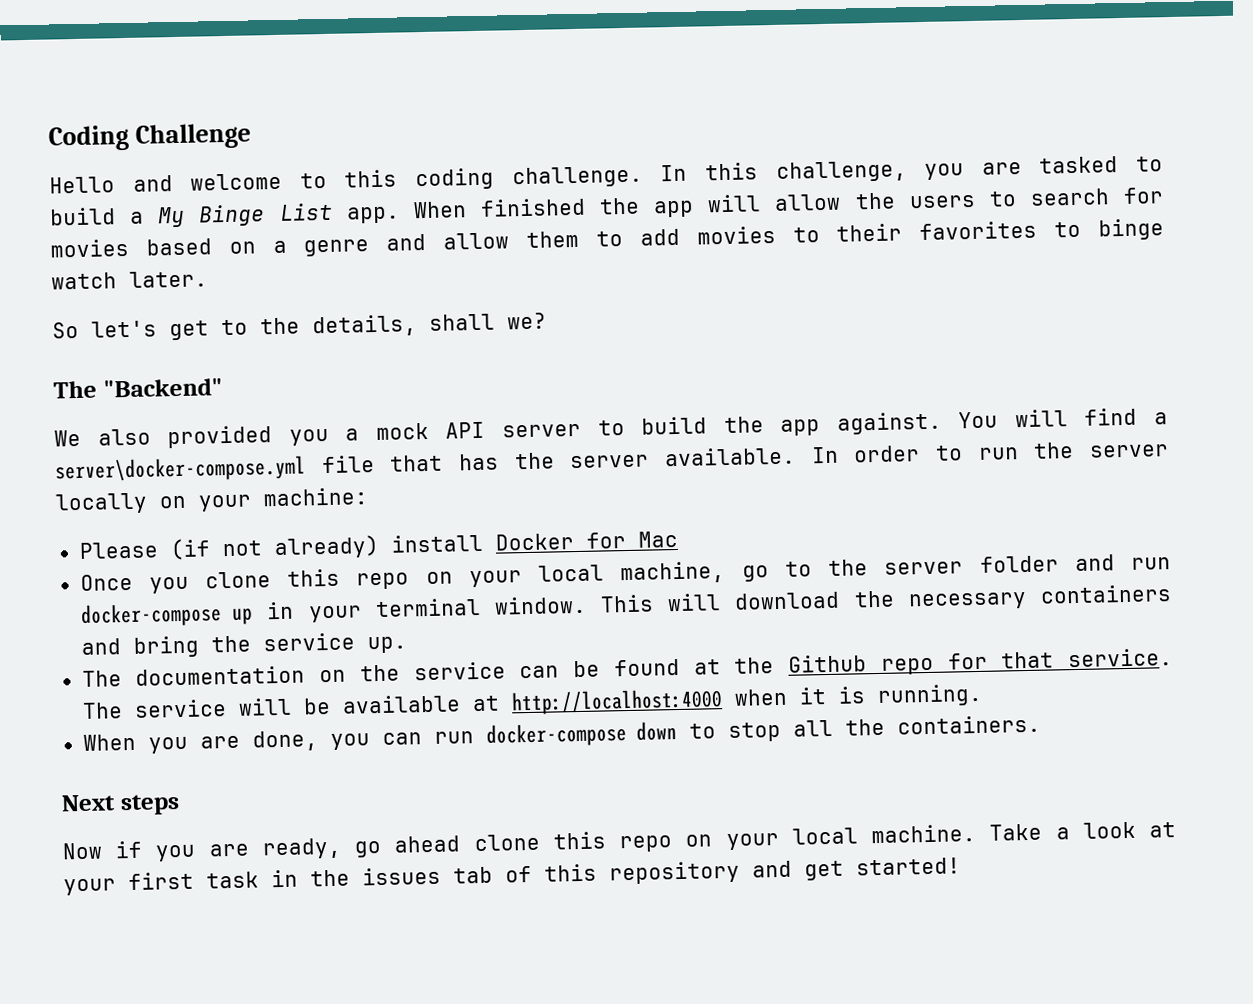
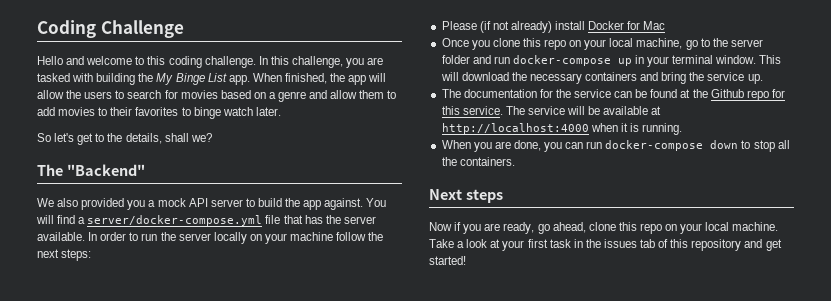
- In this challenge, you are tasked to build a My Binge List app.
+ In this challenge, you are tasked with building the My Binge List app.
- When finished the app will allow the users to search for movies based on a genre and allow them to add movies to their favorites to binge watch later.
+ When finished, the app will allow the users to search for movies based on a genre and allow them to add movies to their favorites to binge watch later.
- You will find a server\docker-compose.yml file that has the server available.
+ You will find a server/docker-compose.yml file that has the server available.
- In order to run the server locally on your machine:
+ In order to run the server locally on your machine follow the next steps:
- The documentation on the service can be found at the Github repo for that service.
+ The documentation for the service can be found at the Github repo for this service.
- Now if you are ready, go ahead clone this repo on your local machine.
+ Now if you are ready, go ahead, clone this repo on your local machine.

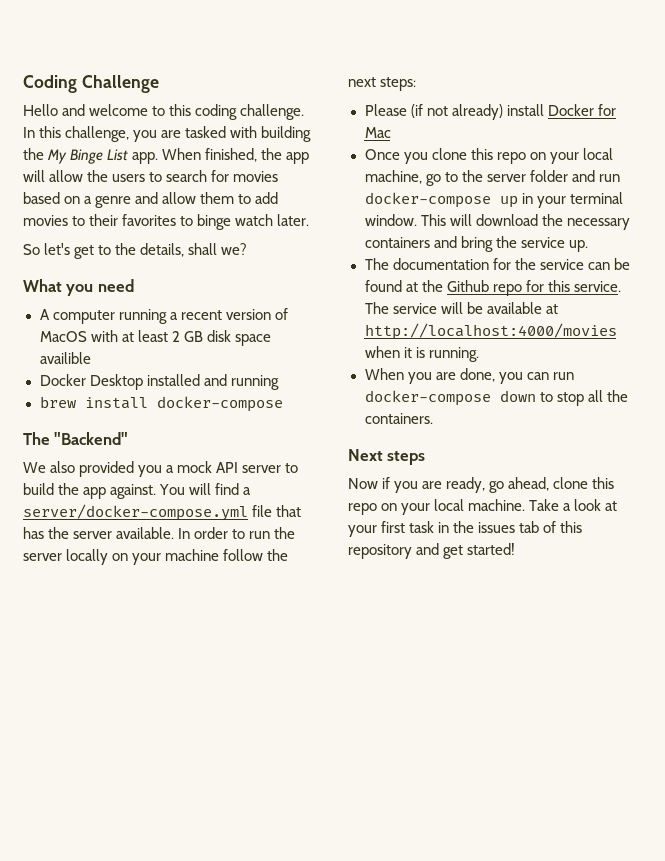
+ What you need
+ A computer running a recent version of MacOS with at least 2 GB disk space availible
+ Docker Desktop installed and running
+ brew install docker-compose
- The service will be available at http://localhost:4000 when it is running.
+ The service will be available at http://localhost:4000/movies when it is running.

